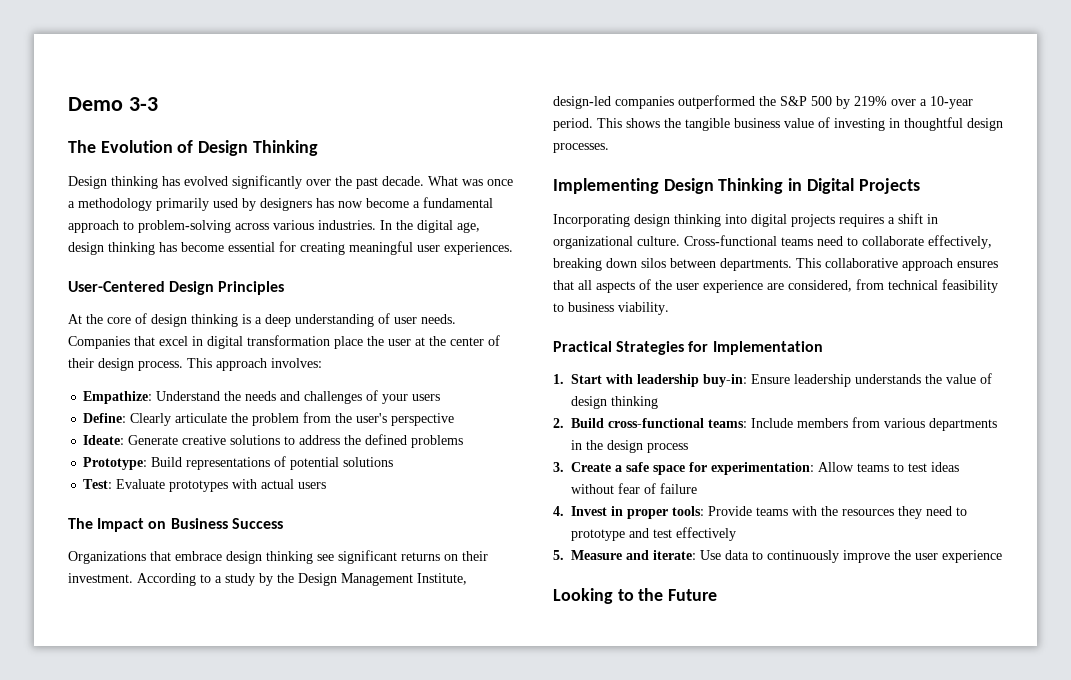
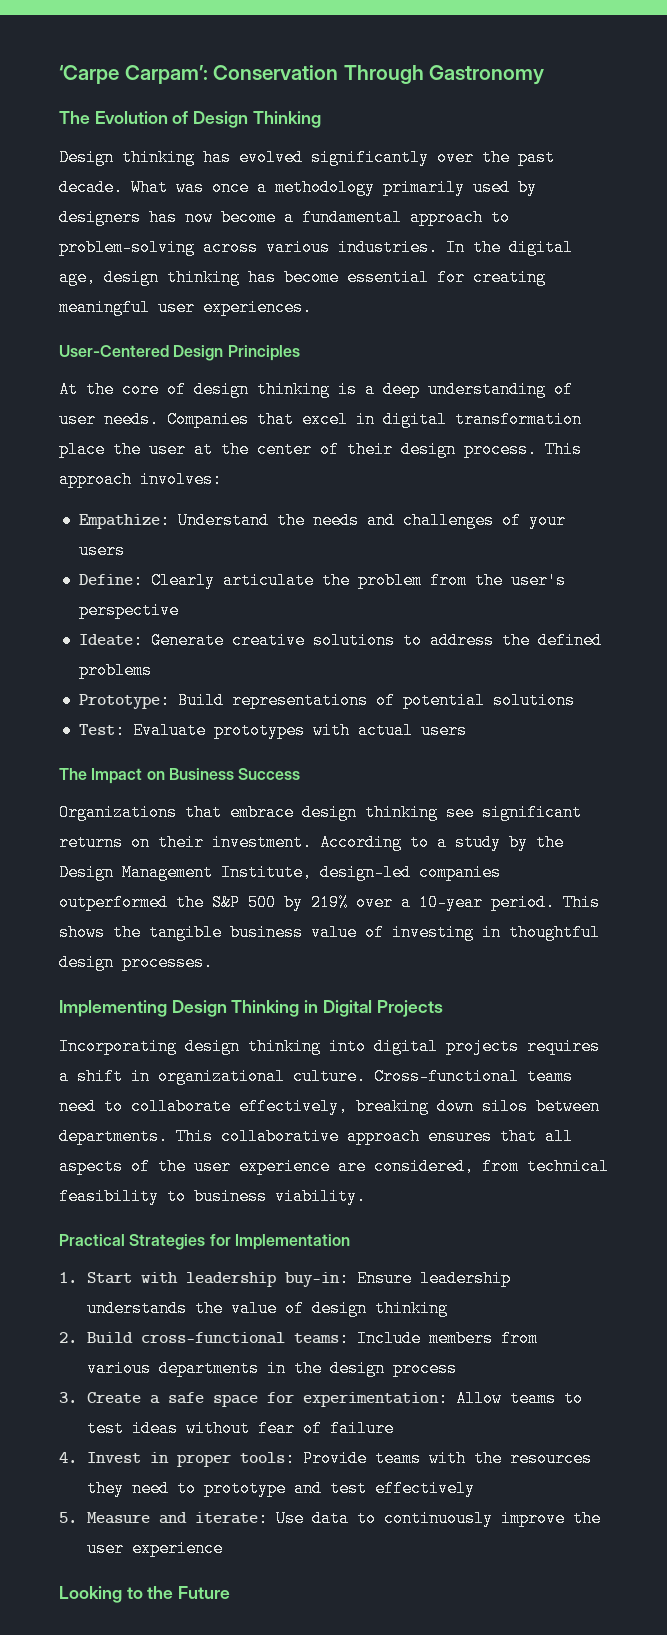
- Demo 3-3
+ ‘Carpe Carpam’: Conservation Through Gastronomy

